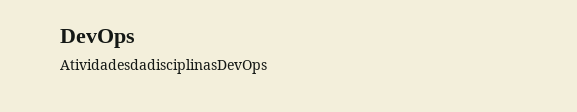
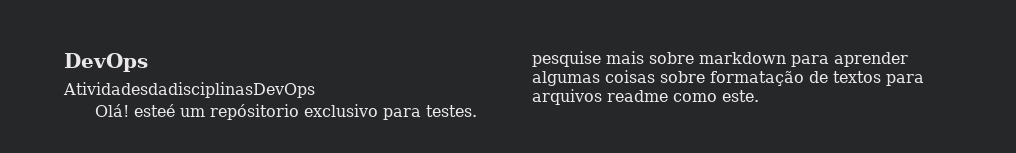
+ Olá! esteé um repósitorio exclusivo para testes. pesquise mais sobre markdown para aprender algumas coisas sobre formatação de textos para arquivos readme como este.

